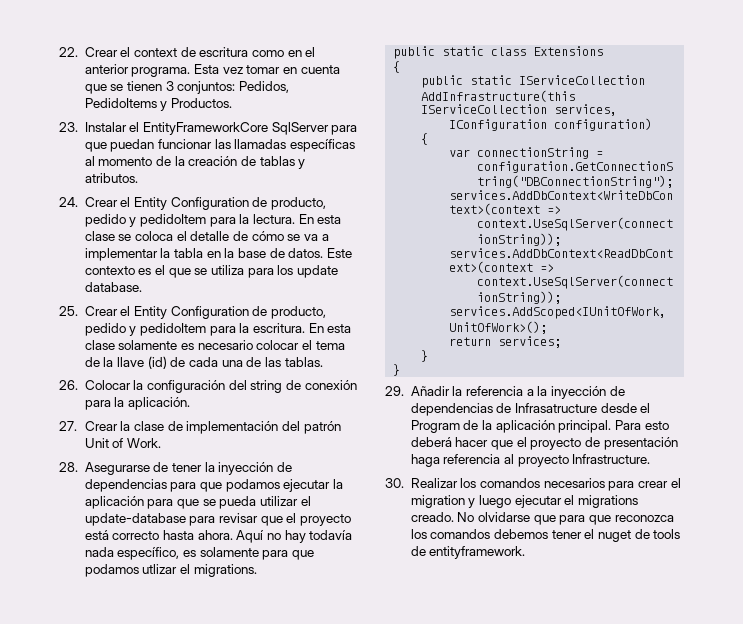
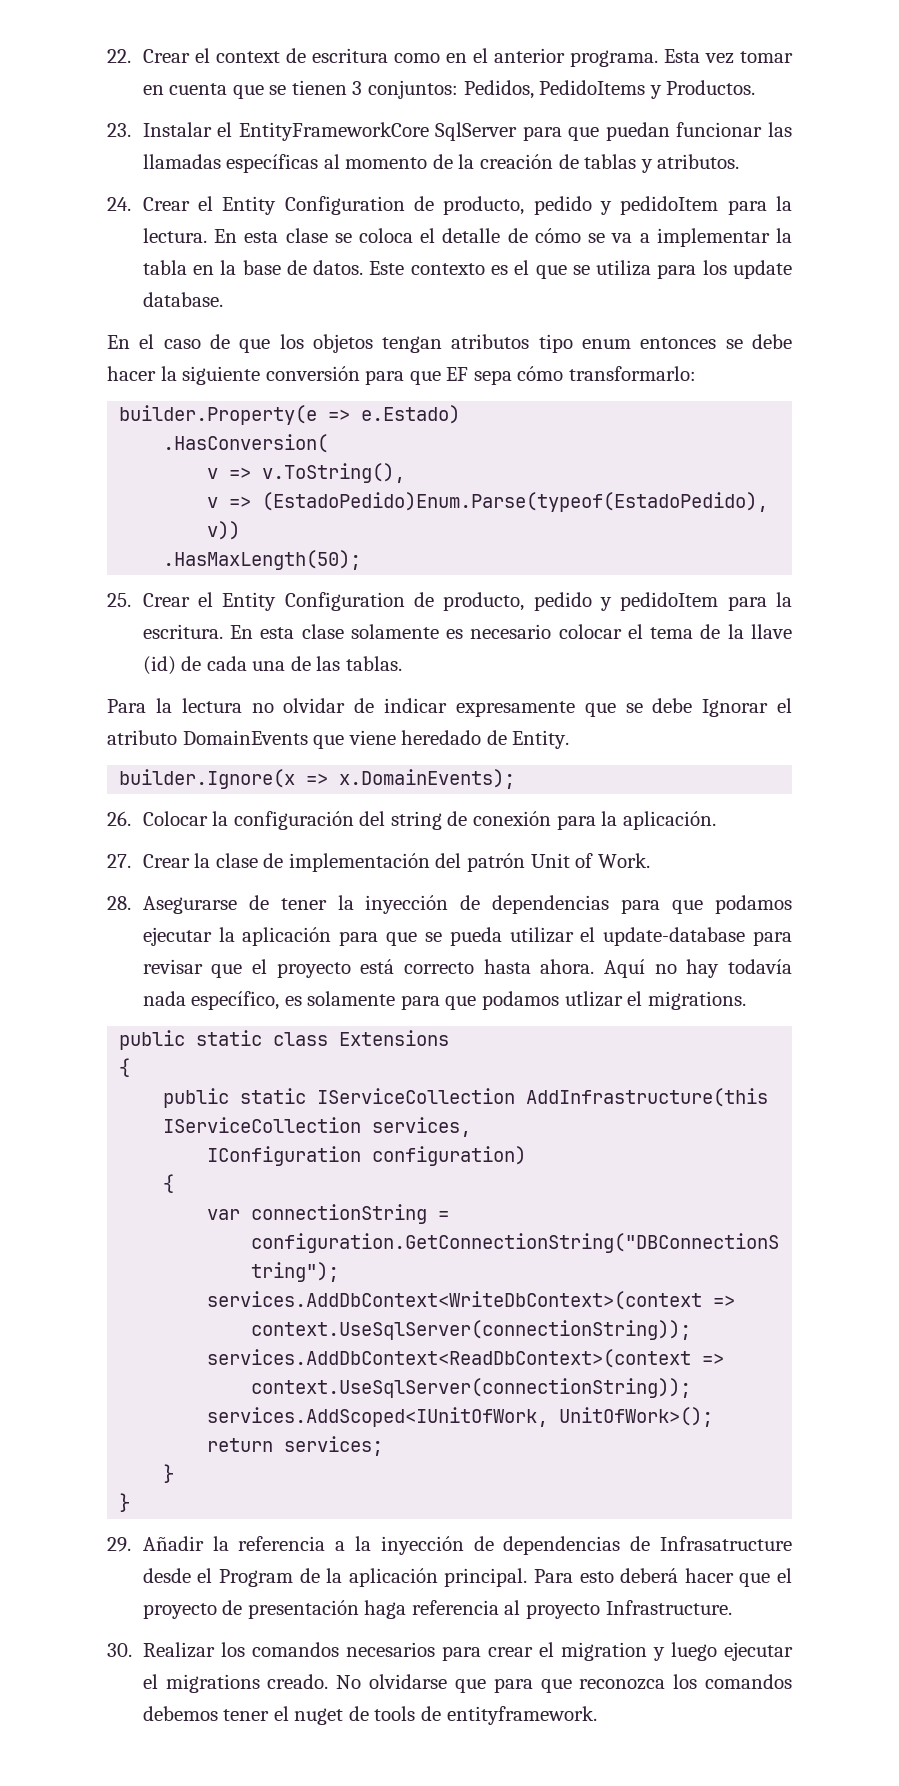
+ En el caso de que los objetos tengan atributos tipo enum entonces se debe hacer la siguiente conversión para que EF sepa cómo transformarlo:
+ builder.Property(e => e.Estado)
+ .HasConversion(
+ v => v.ToString(),
+ v => (EstadoPedido)Enum.Parse(typeof(EstadoPedido), v))
+ .HasMaxLength(50);
+ Para la lectura no olvidar de indicar expresamente que se debe Ignorar el atributo DomainEvents que viene heredado de Entity.
+ builder.Ignore(x => x.DomainEvents);

